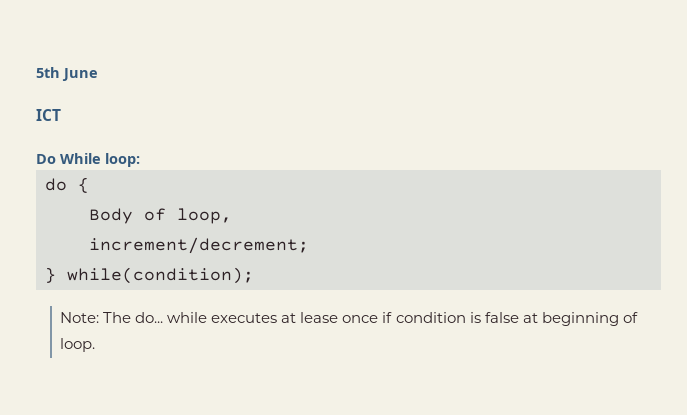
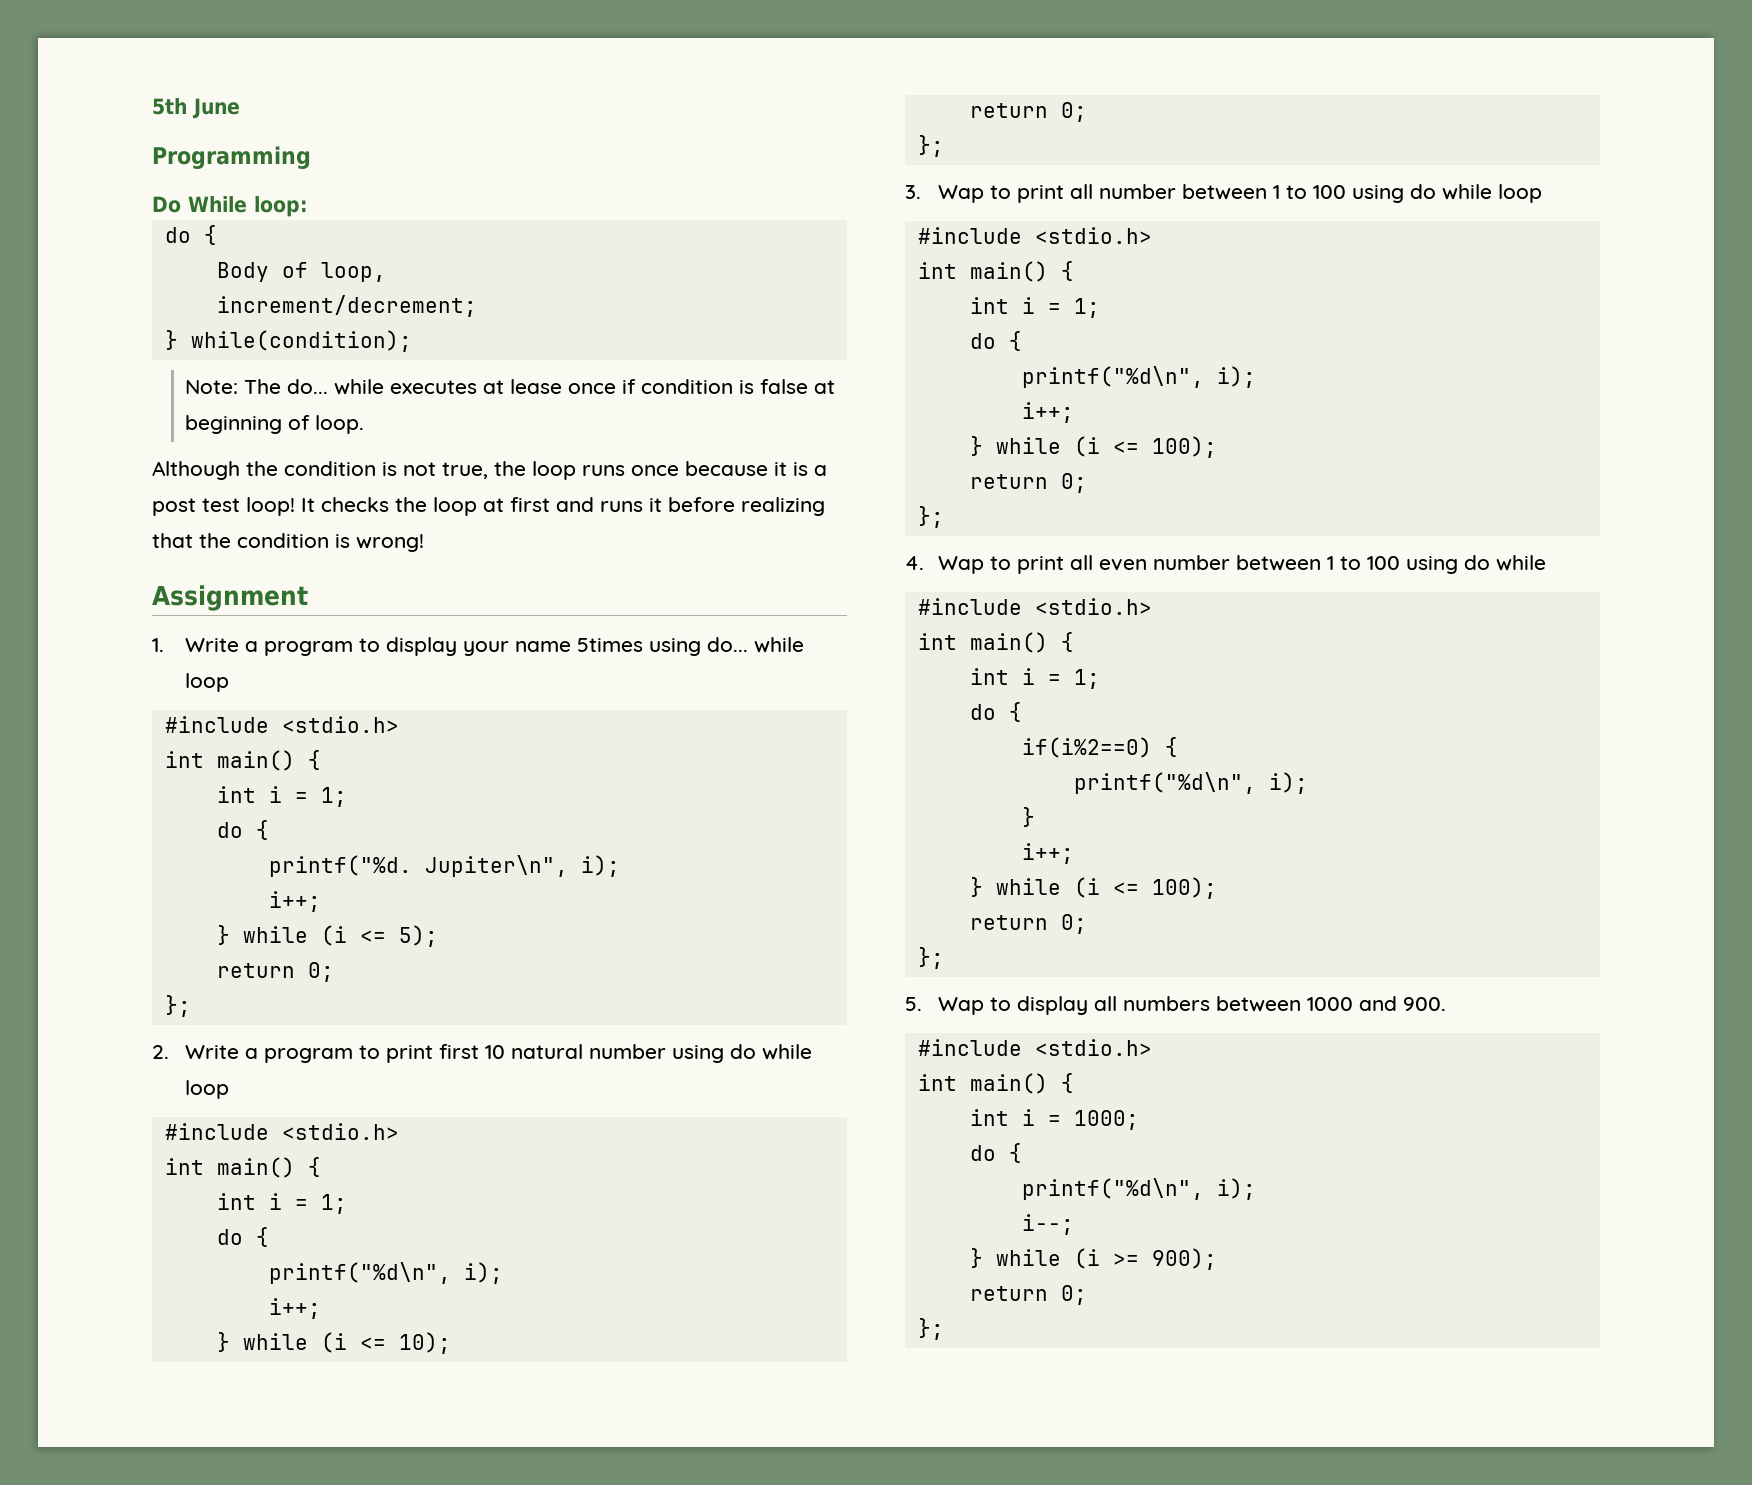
- ICT
+ Programming
+ Although the condition is not true, the loop runs once because it is a post test loop! It checks the loop at first and runs it before realizing that the condition is wrong!
+ Assignment
+ 1. Write a program to display your name 5times using do... while loop
+ #include <stdio.h>
+ int main() {
+ int i = 1;
+ do {
+ printf("%d. Jupiter\n", i);
+ i++;
+ } while (i <= 5);
+ return 0;
+ };
+ 2. Write a program to print first 10 natural number using do while loop
+ #include <stdio.h>
+ int main() {
+ int i = 1;
+ do {
+ printf("%d\n", i);
+ i++;
+ } while (i <= 10);
+ return 0;
+ };
+ 3. Wap to print all number between 1 to 100 using do while loop
+ #include <stdio.h>
+ int main() {
+ int i = 1;
+ do {
+ printf("%d\n", i);
+ i++;
+ } while (i <= 100);
+ return 0;
+ };
+ 4. Wap to print all even number between 1 to 100 using do while
+ #include <stdio.h>
+ int main() {
+ int i = 1;
+ do {
+ if(i%2==0) {
+ printf("%d\n", i);
+ }
+ i++;
+ } while (i <= 100);
+ return 0;
+ };
+ 5. Wap to display all numbers between 1000 and 900.
+ #include <stdio.h>
+ int main() {
+ int i = 1000;
+ do {
+ printf("%d\n", i);
+ i--;
+ } while (i >= 900);
+ return 0;
+ };

